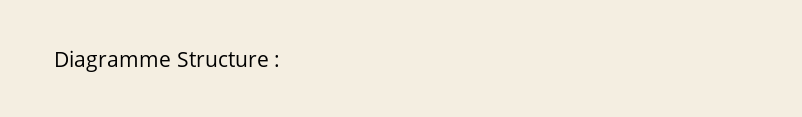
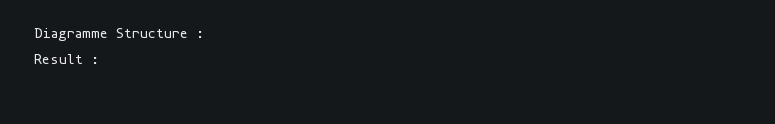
+ Result :

